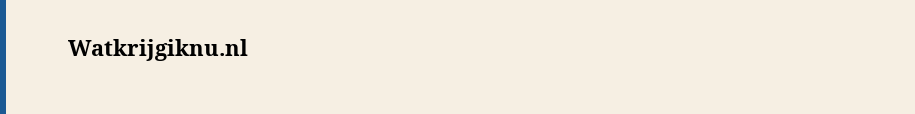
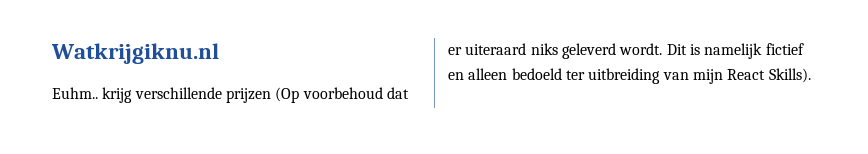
+ Euhm.. krijg verschillende prijzen (Op voorbehoud dat er uiteraard niks geleverd wordt. Dit is namelijk fictief en alleen bedoeld ter uitbreiding van mijn React Skills).

